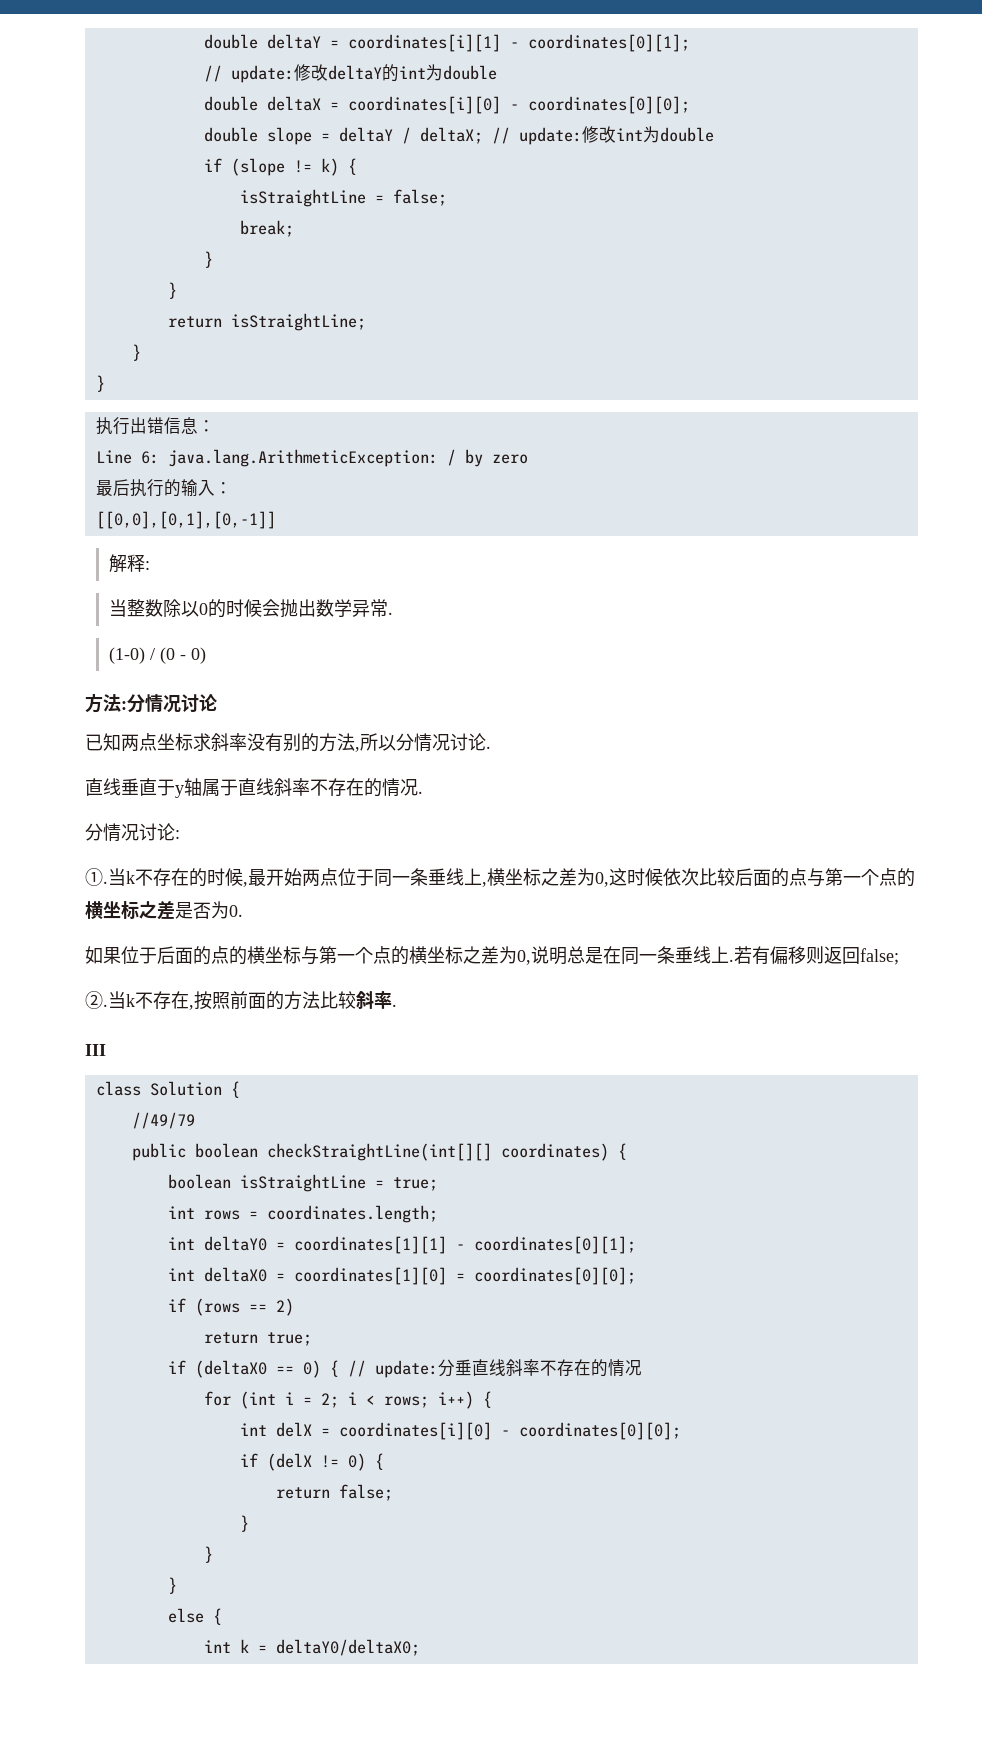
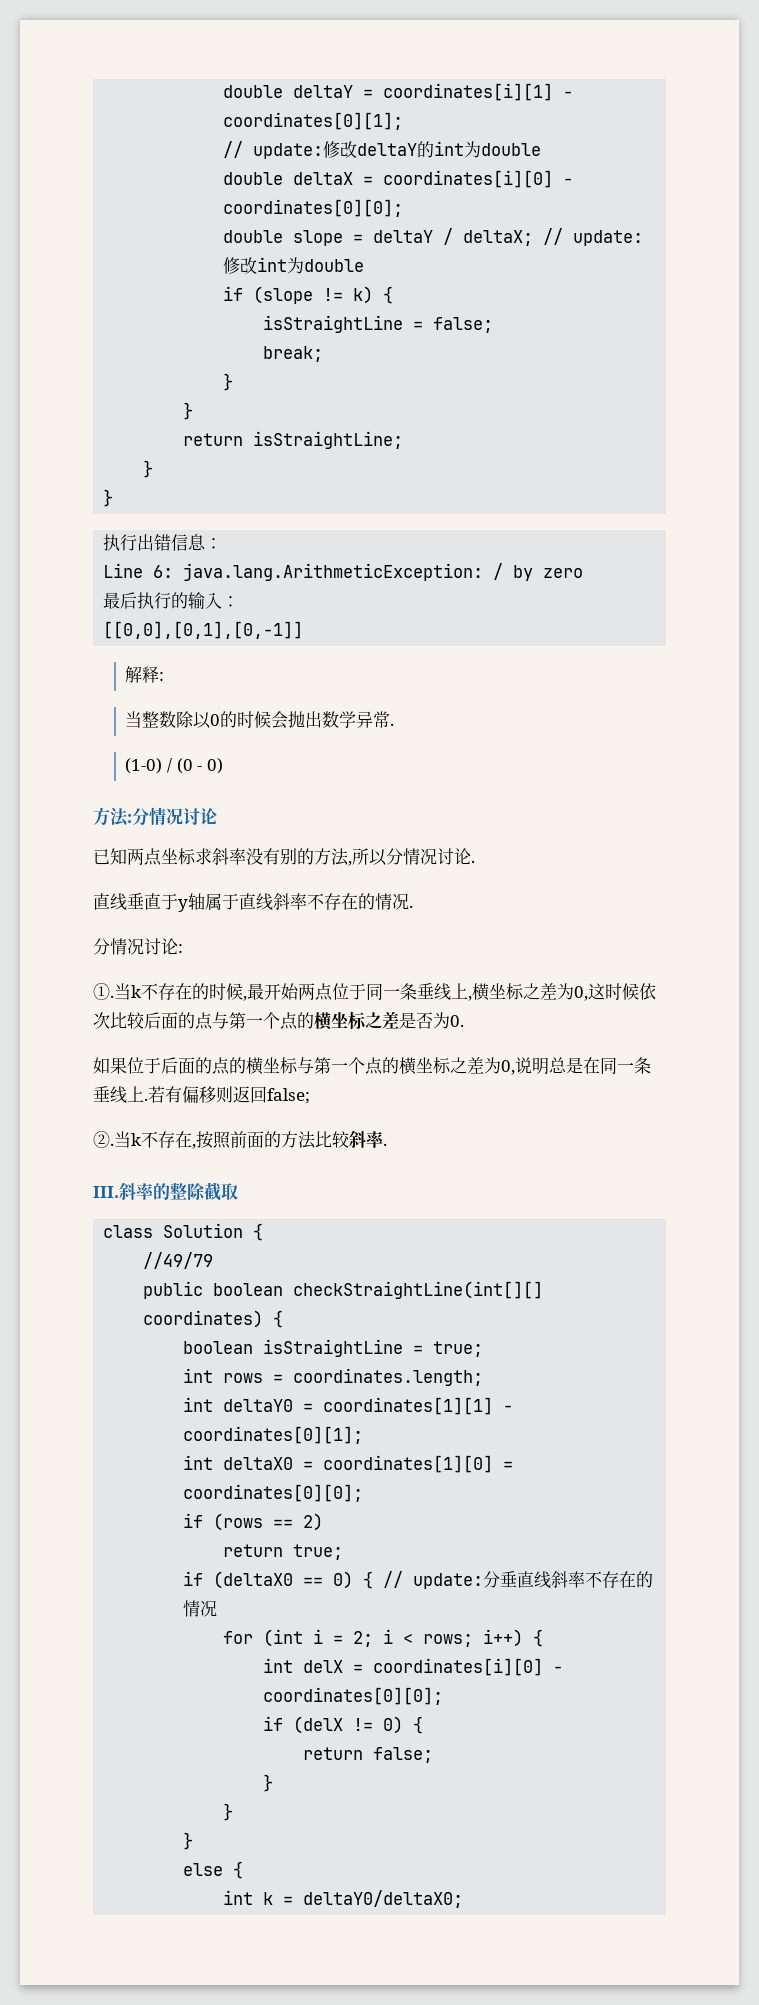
- III
+ III.斜率的整除截取

